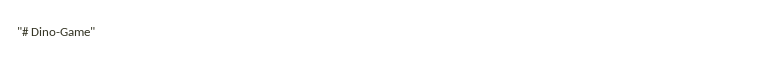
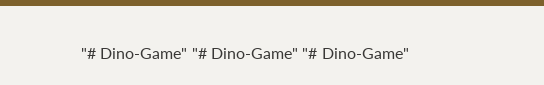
- "# Dino-Game"
+ "# Dino-Game" "# Dino-Game" "# Dino-Game"

